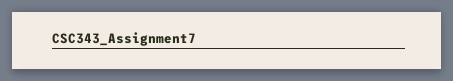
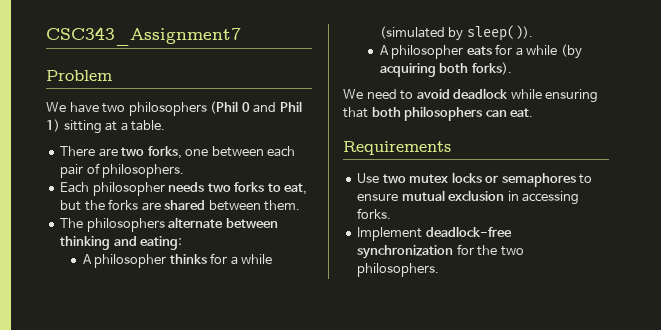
+ Problem
+ We have two philosophers (Phil 0 and Phil 1) sitting at a table.
+ There are two forks, one between each pair of philosophers.
+ Each philosopher needs two forks to eat, but the forks are shared between them.
+ The philosophers alternate between thinking and eating:
+ A philosopher thinks for a while (simulated by sleep()).
+ A philosopher eats for a while (by acquiring both forks).
+ We need to avoid deadlock while ensuring that both philosophers can eat.
+ Requirements
+ Use two mutex locks or semaphores to ensure mutual exclusion in accessing forks.
+ Implement deadlock-free synchronization for the two philosophers.

